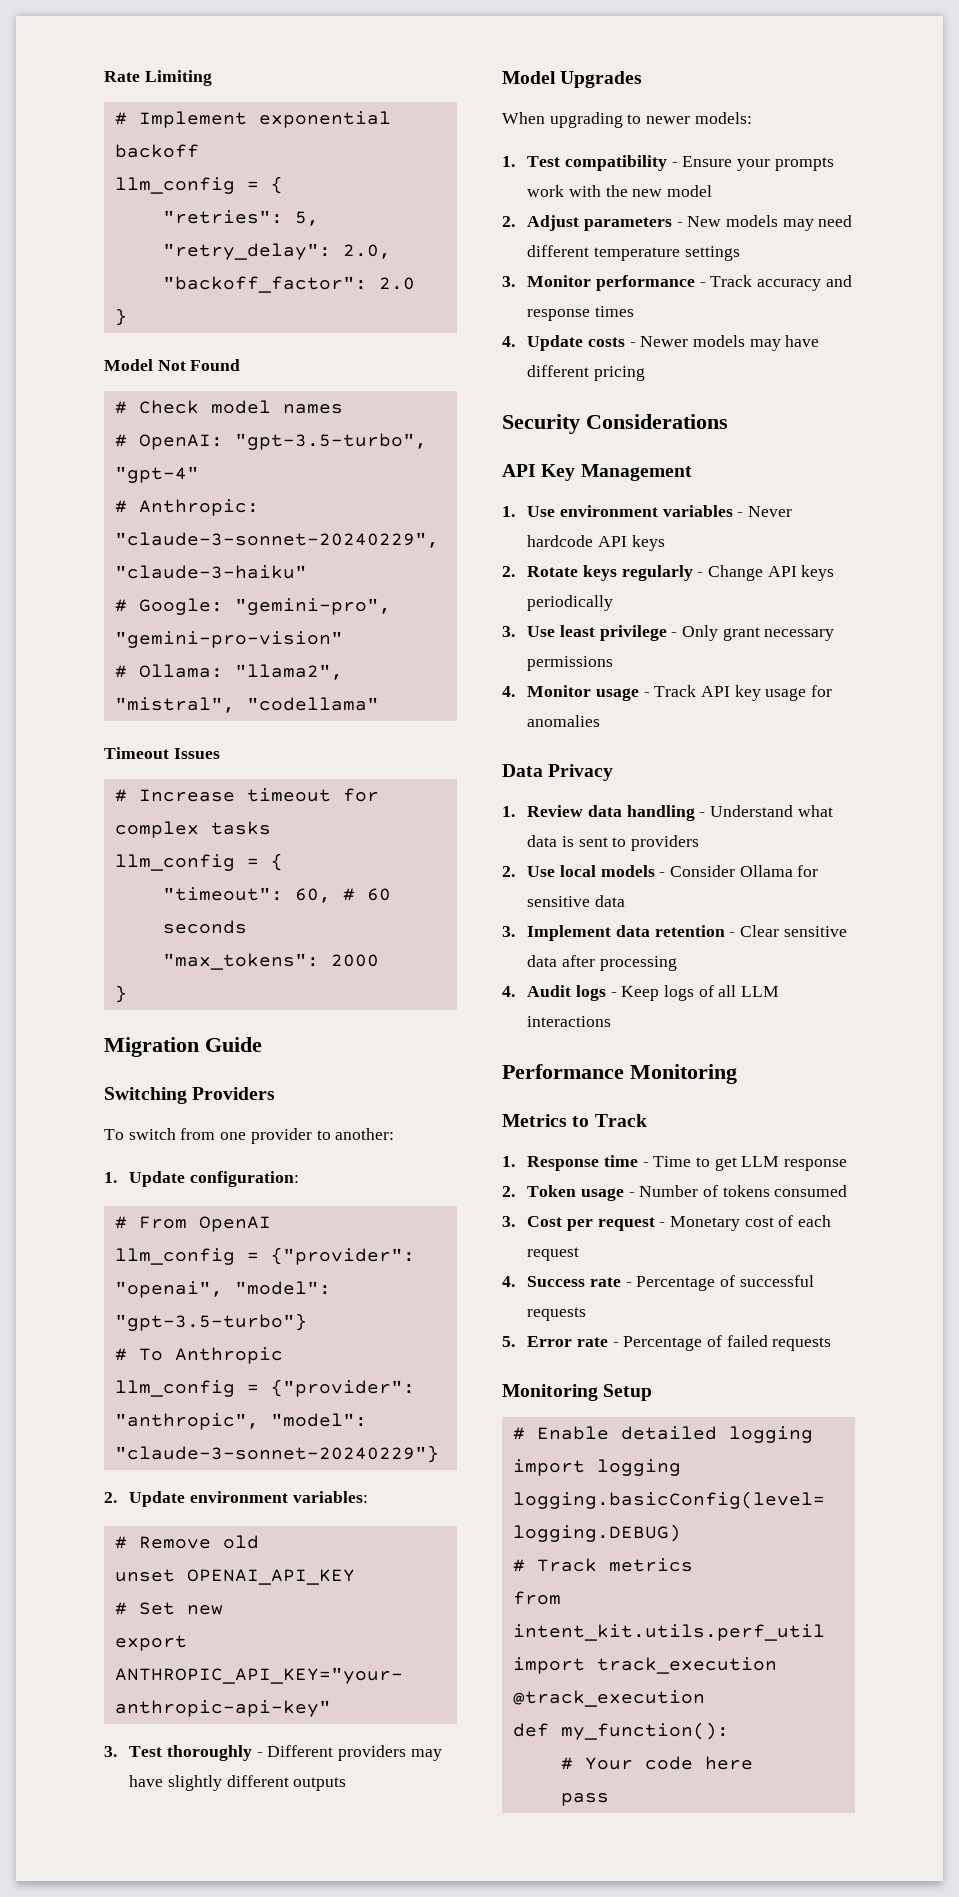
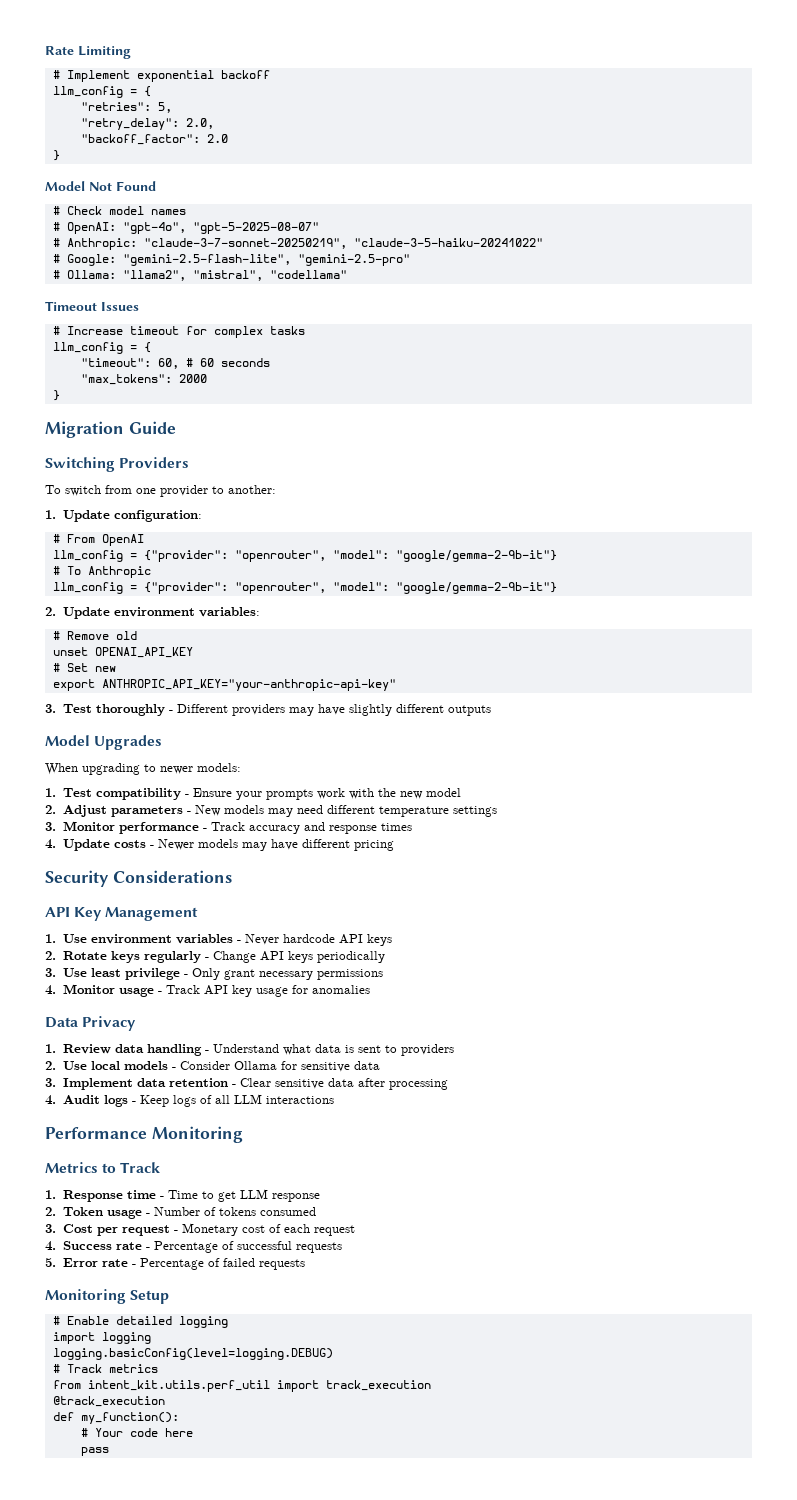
- # OpenAI: "gpt-3.5-turbo", "gpt-4"
+ # OpenAI: "gpt-4o", "gpt-5-2025-08-07"
- # Anthropic: "claude-3-sonnet-20240229", "claude-3-haiku"
+ # Anthropic: "claude-3-7-sonnet-20250219", "claude-3-5-haiku-20241022"
- # Google: "gemini-pro", "gemini-pro-vision"
+ # Google: "gemini-2.5-flash-lite", "gemini-2.5-pro"
  # From OpenAI
- llm_config = {"provider": "openai", "model": "gpt-3.5-turbo"}
+ llm_config = {"provider": "openrouter", "model": "google/gemma-2-9b-it"}
  # To Anthropic
- llm_config = {"provider": "anthropic", "model": "claude-3-sonnet-20240229"}
+ llm_config = {"provider": "openrouter", "model": "google/gemma-2-9b-it"}

